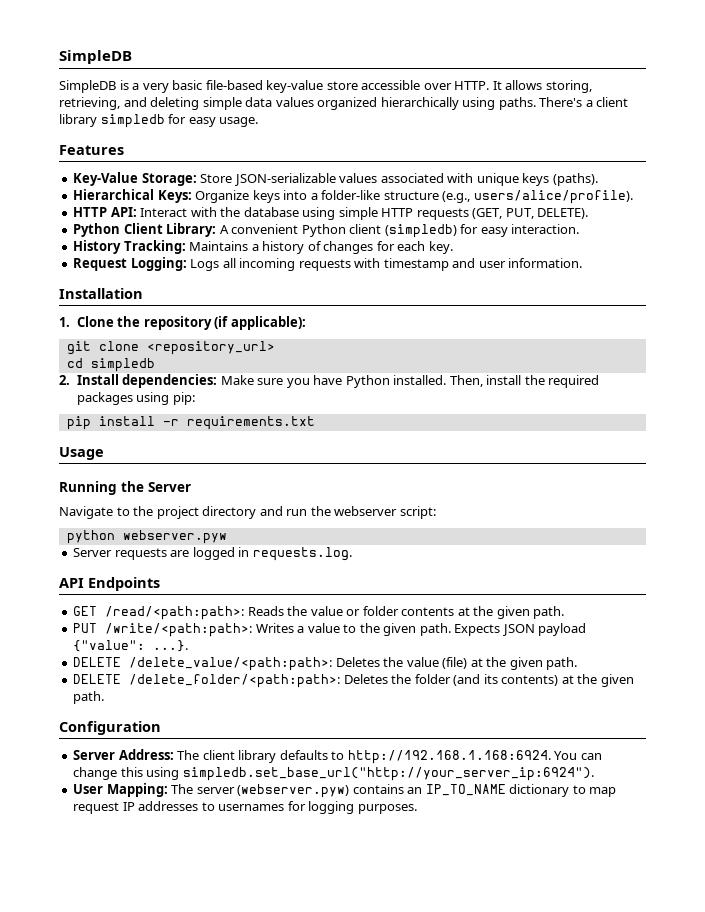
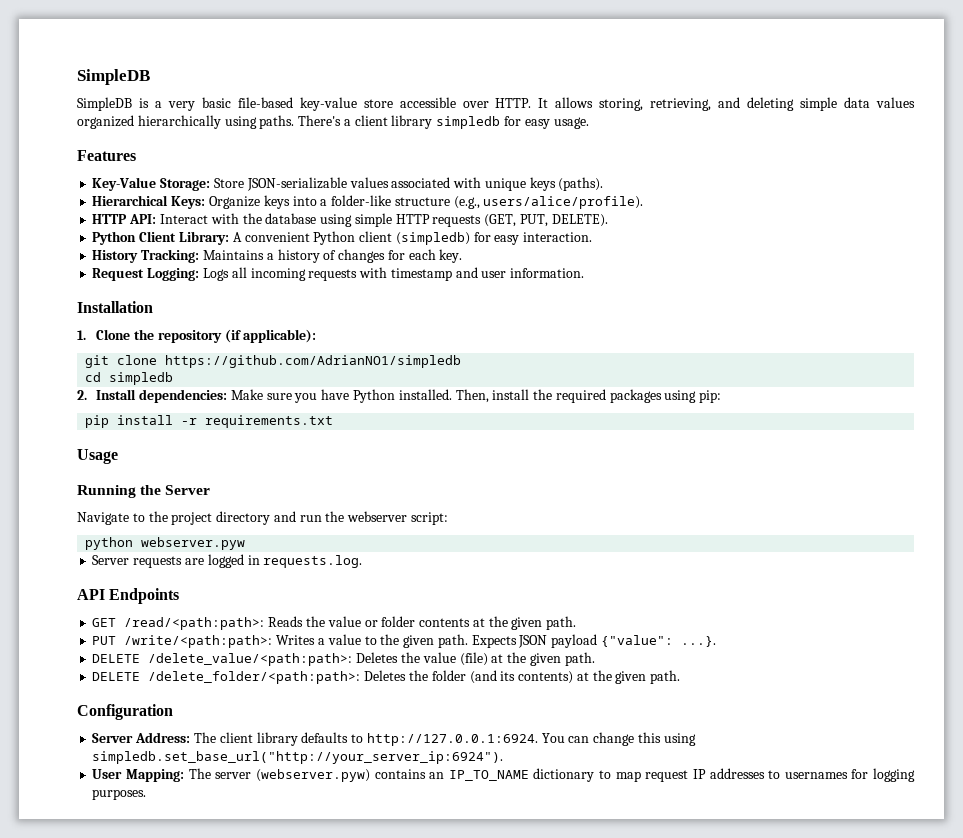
- git clone <repository_url>
+ git clone https://github.com/AdrianNO1/simpledb
- Server Address: The client library defaults to http://192.168.1.168:6924. You can change this using simpledb.set_base_url("http://your_server_ip:6924").
+ Server Address: The client library defaults to http://127.0.0.1:6924. You can change this using simpledb.set_base_url("http://your_server_ip:6924").

